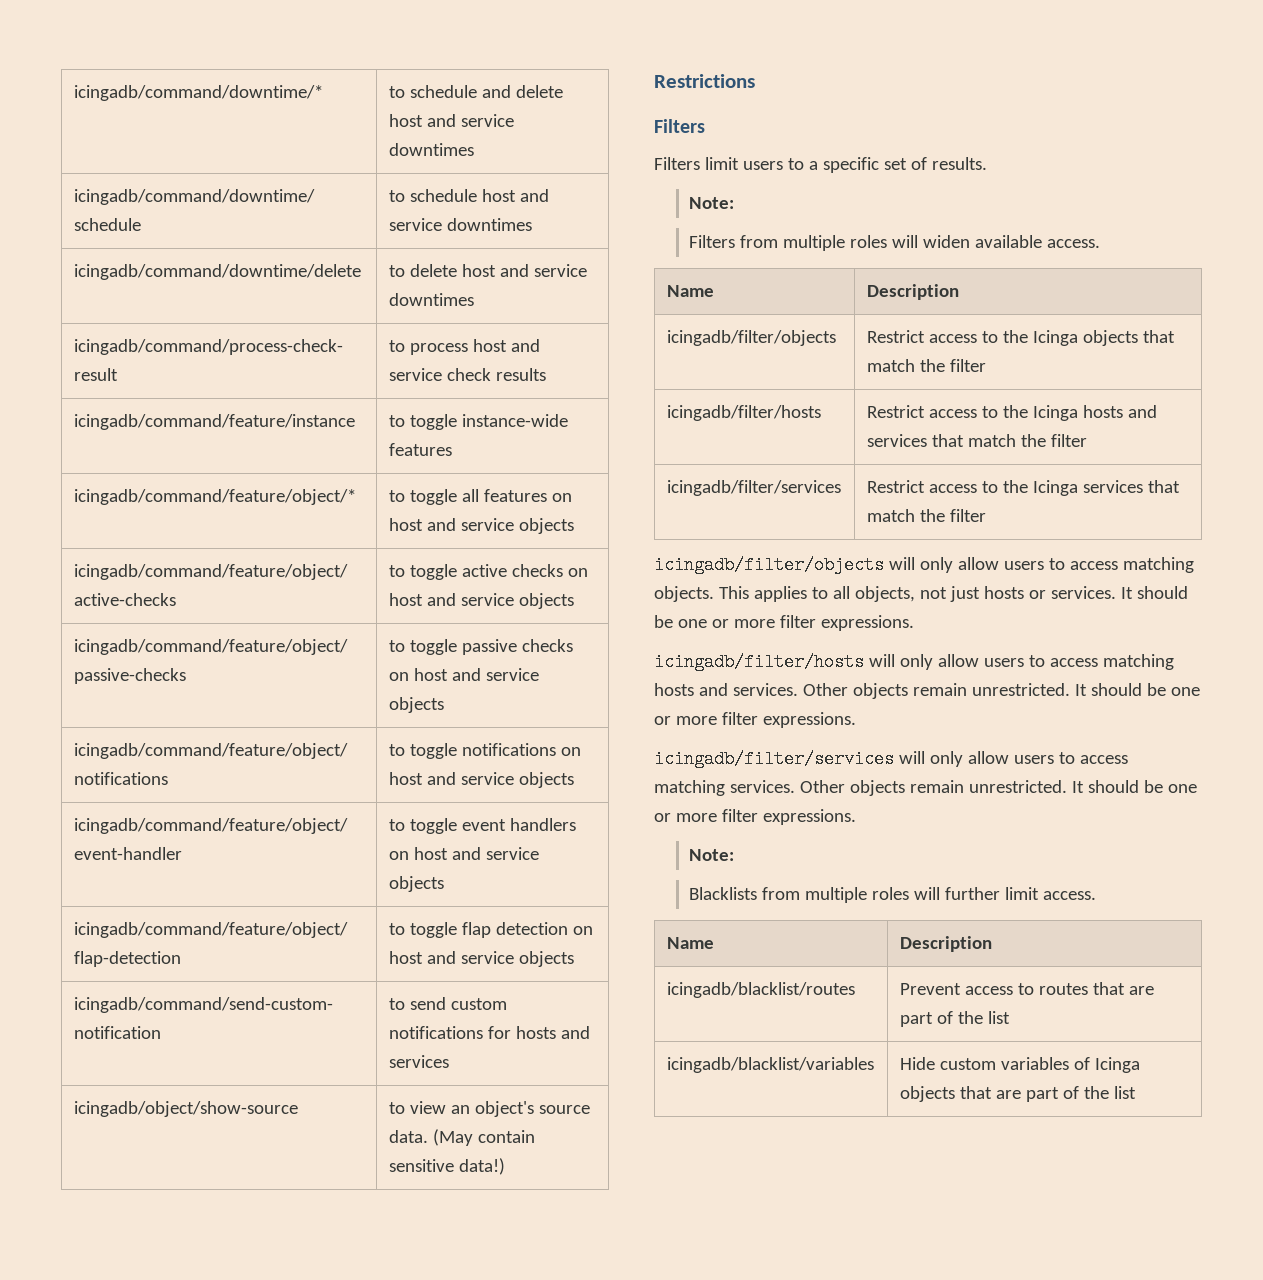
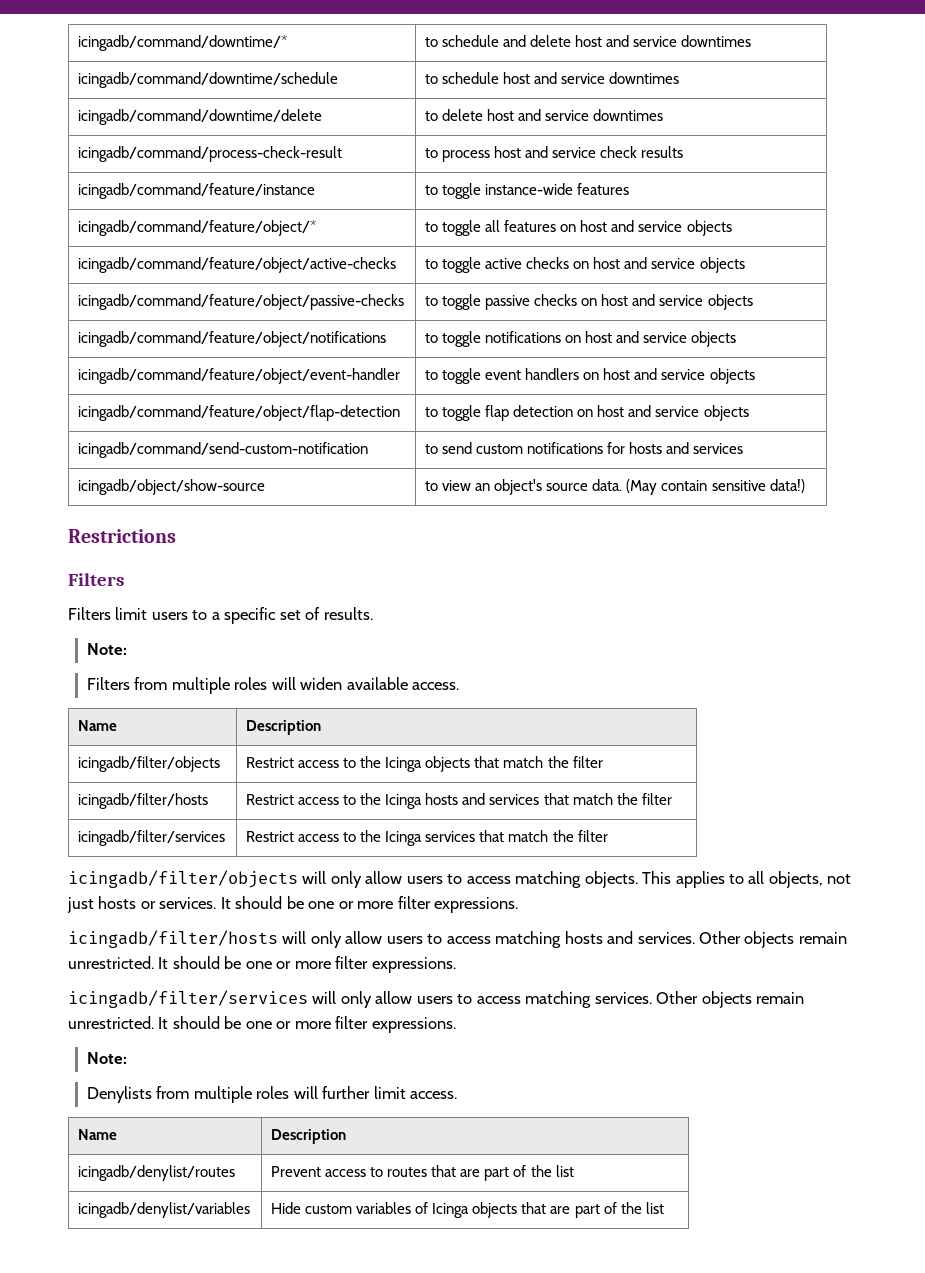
- Blacklists from multiple roles will further limit access.
+ Denylists from multiple roles will further limit access.
- icingadb/blacklist/routes | Prevent access to routes that are part of the list
+ icingadb/denylist/routes | Prevent access to routes that are part of the list
- icingadb/blacklist/variables | Hide custom variables of Icinga objects that are part of the list
+ icingadb/denylist/variables | Hide custom variables of Icinga objects that are part of the list

